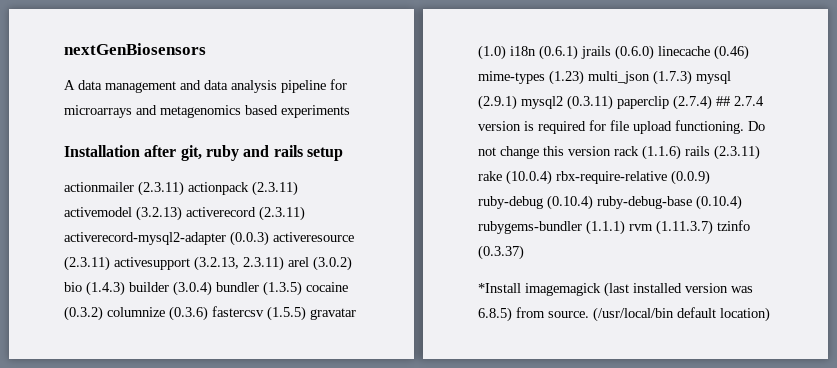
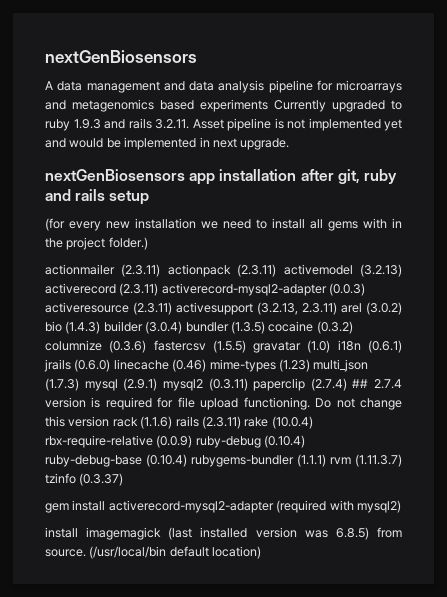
- A data management and data analysis pipeline for microarrays and metagenomics based experiments
- Installation after git, ruby and rails setup
+ A data management and data analysis pipeline for microarrays and metagenomics based experiments Currently upgraded to ruby 1.9.3 and rails 3.2.11. Asset pipeline is not implemented yet and would be implemented in next upgrade.
+ nextGenBiosensors app installation after git, ruby and rails setup
+ (for every new installation we need to install all gems with in the project folder.)
- *Install imagemagick (last installed version was 6.8.5) from source.
+ gem install activerecord-mysql2-adapter (required with mysql2)
+ install imagemagick (last installed version was 6.8.5) from source.

